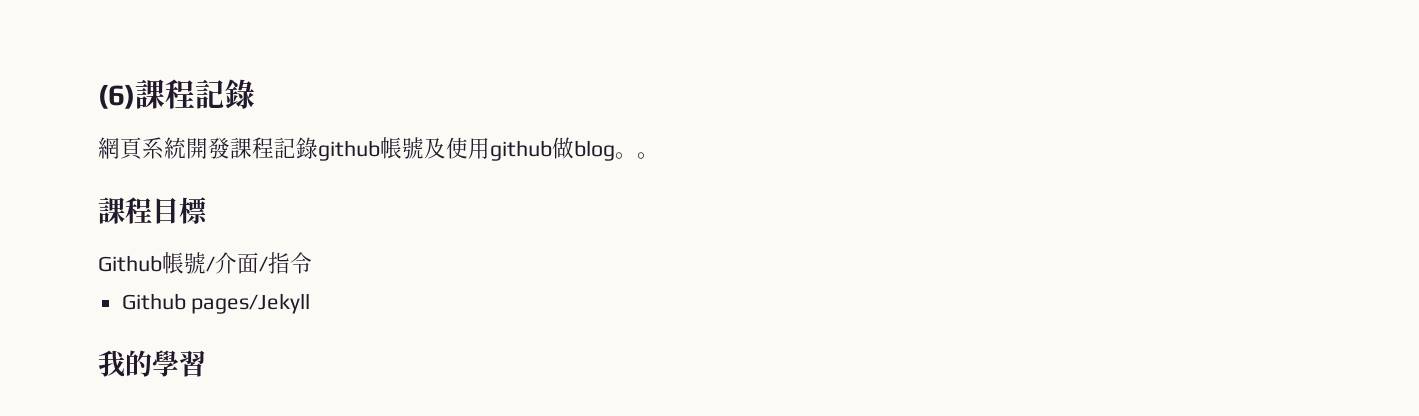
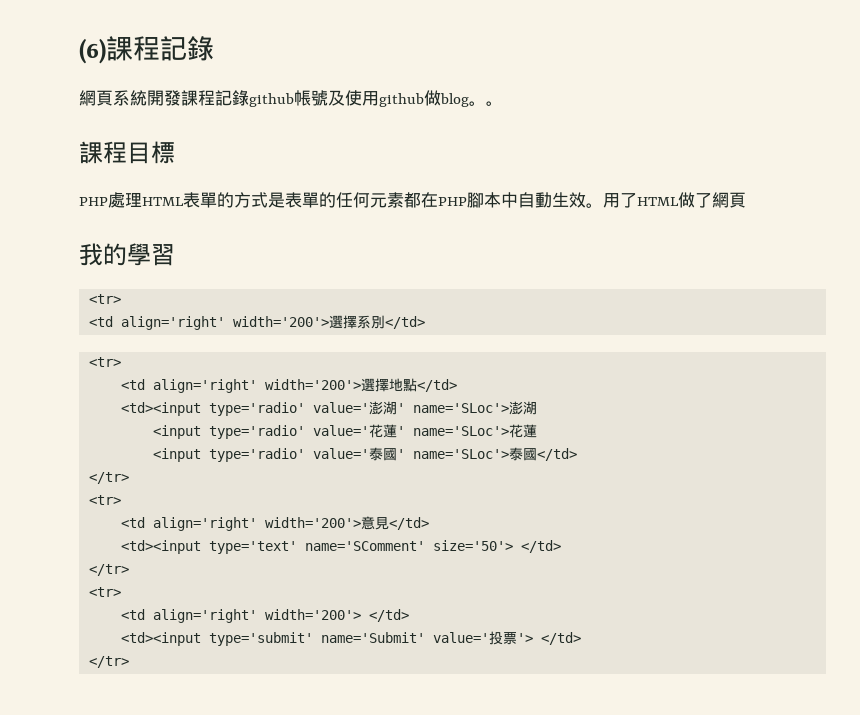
- Github帳號/介面/指令
- Github pages/Jekyll
+ PHP處理HTML表單的方式是表單的任何元素都在PHP腳本中自動生效。用了HTML做了網頁
  我的學習
+ <tr>
+ <td align='right' width='200'>選擇系別</td>
+ <tr>
+ <td align='right' width='200'>選擇地點</td>
+ <td><input type='radio' value='澎湖' name='SLoc'>澎湖
+ <input type='radio' value='花蓮' name='SLoc'>花蓮
+ <input type='radio' value='泰國' name='SLoc'>泰國</td>
+ </tr>
+ <tr>
+ <td align='right' width='200'>意見</td>
+ <td><input type='text' name='SComment' size='50'> </td>
+ </tr>
+ <tr>
+ <td align='right' width='200'> </td>
+ <td><input type='submit' name='Submit' value='投票'> </td>
+ </tr>

